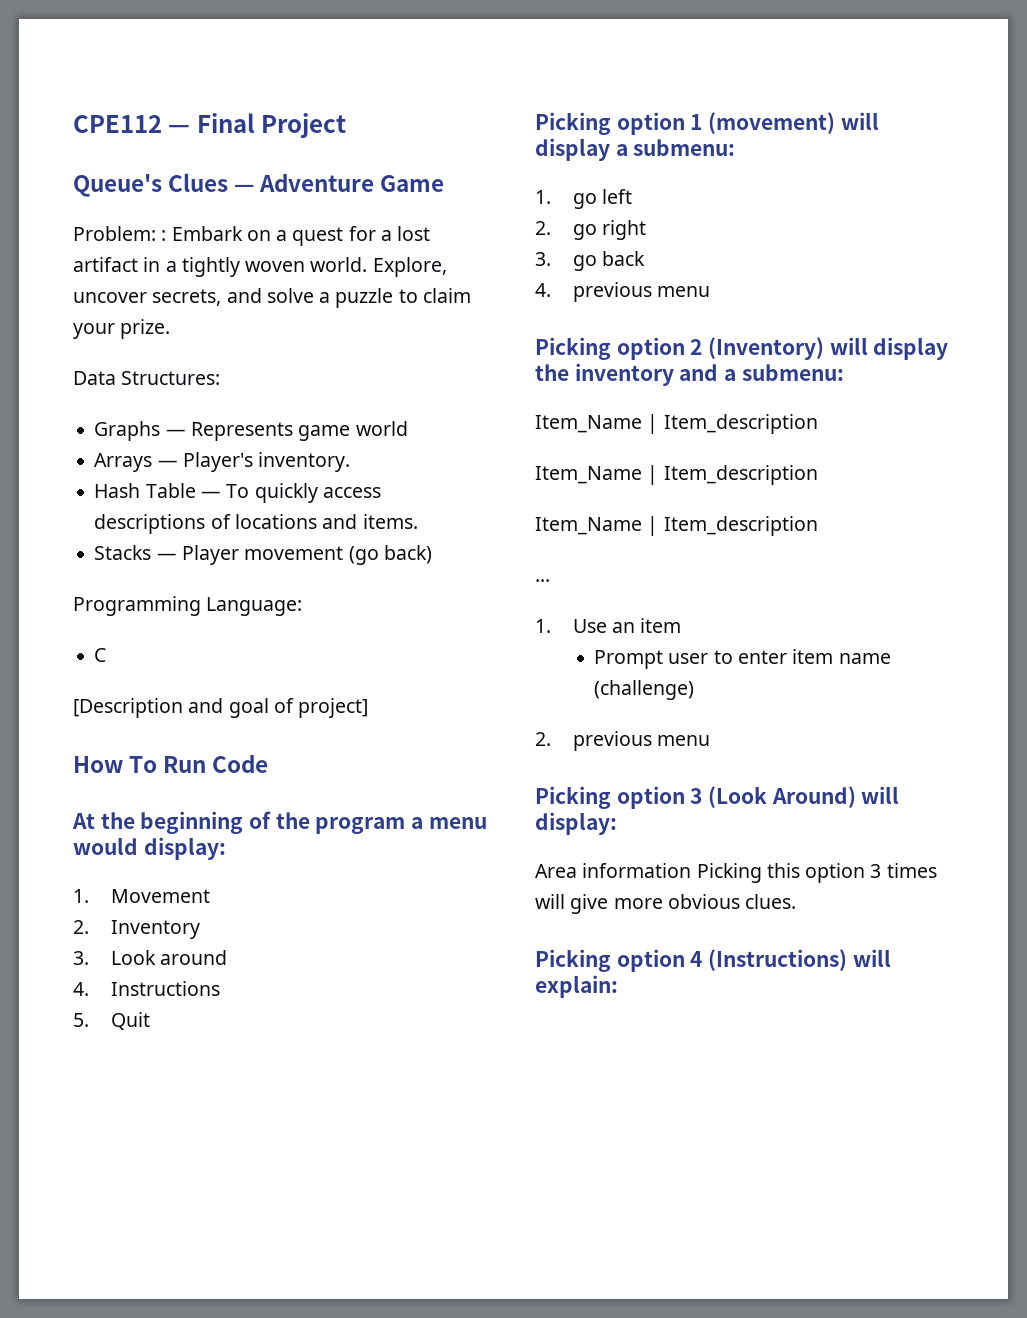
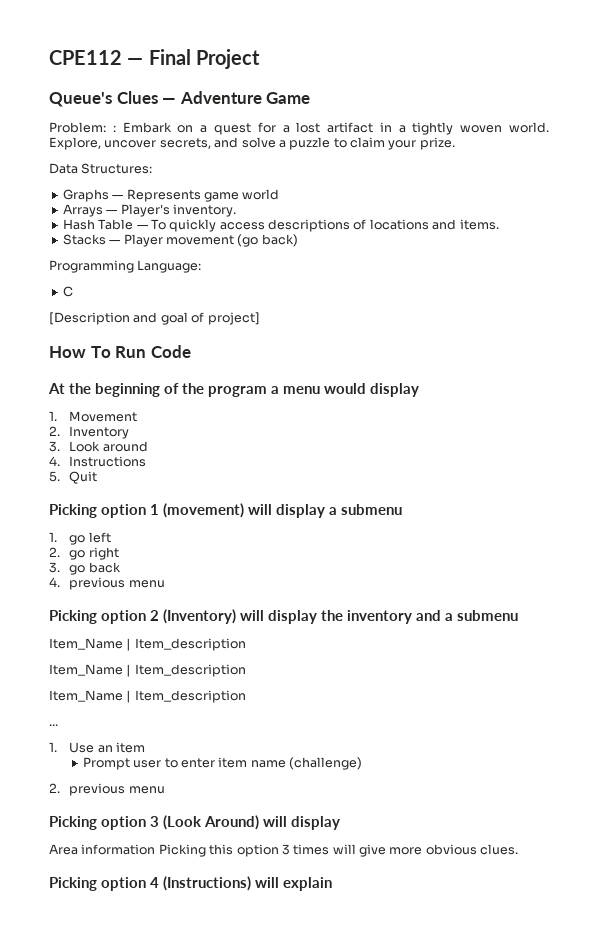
- At the beginning of the program a menu would display:
+ At the beginning of the program a menu would display
- Picking option 1 (movement) will display a submenu:
+ Picking option 1 (movement) will display a submenu
- Picking option 2 (Inventory) will display the inventory and a submenu:
+ Picking option 2 (Inventory) will display the inventory and a submenu
- Picking option 3 (Look Around) will display:
+ Picking option 3 (Look Around) will display
- Picking option 4 (Instructions) will explain:
+ Picking option 4 (Instructions) will explain

